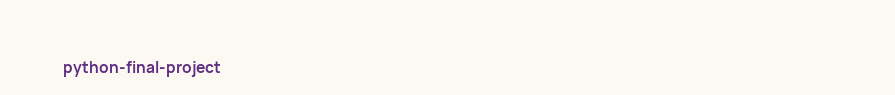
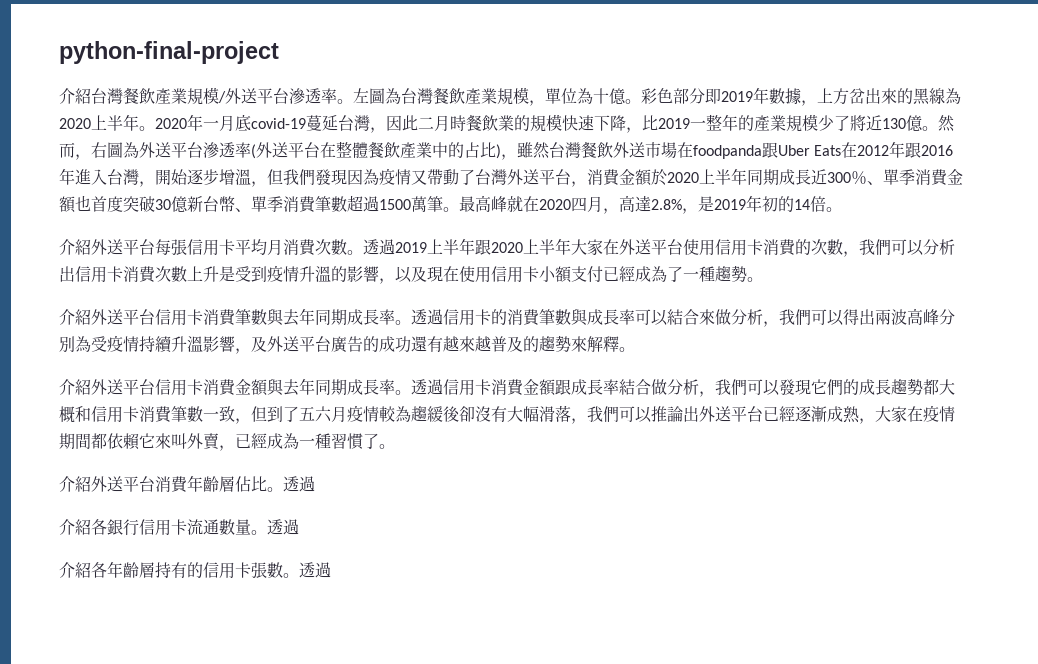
+ 介紹台灣餐飲產業規模/外送平台滲透率。左圖為台灣餐飲產業規模，單位為十億。彩色部分即2019年數據，上方岔出來的黑線為2020上半年。2020年一月底covid-19蔓延台灣，因此二月時餐飲業的規模快速下降，比2019一整年的產業規模少了將近130億。然而，右圖為外送平台滲透率(外送平台在整體餐飲產業中的占比)，雖然台灣餐飲外送市場在foodpanda跟Uber Eats在2012年跟2016年進入台灣，開始逐步增溫，但我們發現因為疫情又帶動了台灣外送平台，消費金額於2020上半年同期成長近300％、單季消費金額也首度突破30億新台幣、單季消費筆數超過1500萬筆。最高峰就在2020四月，高達2.8%，是2019年初的14倍。
+ 介紹外送平台每張信用卡平均月消費次數。透過2019上半年跟2020上半年大家在外送平台使用信用卡消費的次數，我們可以分析出信用卡消費次數上升是受到疫情升溫的影響，以及現在使用信用卡小額支付已經成為了一種趨勢。
+ 介紹外送平台信用卡消費筆數與去年同期成長率。透過信用卡的消費筆數與成長率可以結合來做分析，我們可以得出兩波高峰分別為受疫情持續升溫影響，及外送平台廣告的成功還有越來越普及的趨勢來解釋。
+ 介紹外送平台信用卡消費金額與去年同期成長率。透過信用卡消費金額跟成長率結合做分析，我們可以發現它們的成長趨勢都大概和信用卡消費筆數一致，但到了五六月疫情較為趨緩後卻沒有大幅滑落，我們可以推論出外送平台已經逐漸成熟，大家在疫情期間都依賴它來叫外賣，已經成為一種習慣了。
+ 介紹外送平台消費年齡層佔比。透過
+ 介紹各銀行信用卡流通數量。透過
+ 介紹各年齡層持有的信用卡張數。透過

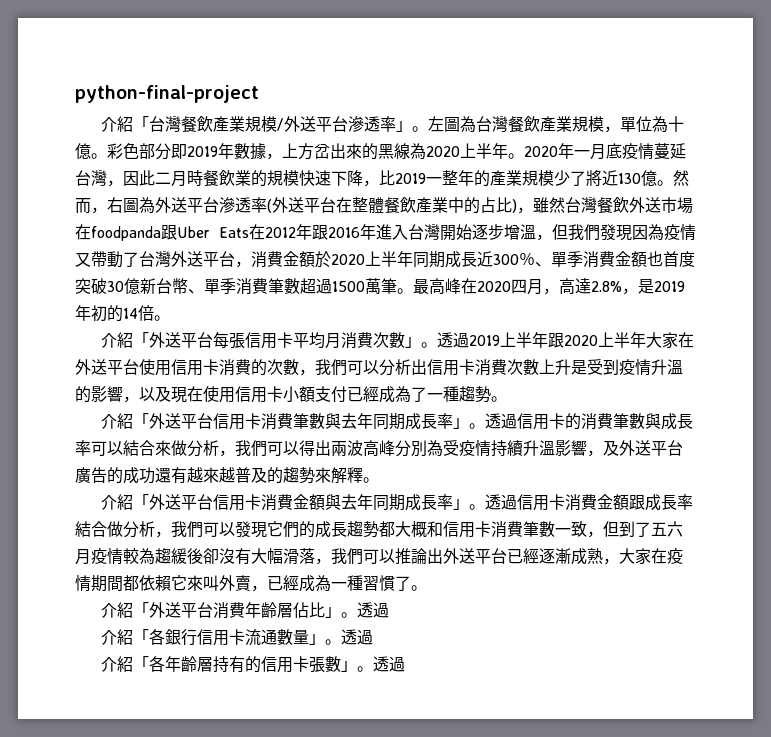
- 介紹台灣餐飲產業規模/外送平台滲透率。
+ 介紹「台灣餐飲產業規模/外送平台滲透率」。
- 2020年一月底covid-19蔓延台灣，因此二月時餐飲業的規模快速下降，比2019一整年的產業規模少了將近130億。
+ 2020年一月底疫情蔓延台灣，因此二月時餐飲業的規模快速下降，比2019一整年的產業規模少了將近130億。
- 然而，右圖為外送平台滲透率(外送平台在整體餐飲產業中的占比)，雖然台灣餐飲外送市場在foodpanda跟Uber Eats在2012年跟2016年進入台灣，開始逐步增溫，但我們發現因為疫情又帶動了台灣外送平台，消費金額於2020上半年同期成長近300％、單季消費金額也首度突破30億新台幣、單季消費筆數超過1500萬筆。
+ 然而，右圖為外送平台滲透率(外送平台在整體餐飲產業中的占比)，雖然台灣餐飲外送市場在foodpanda跟Uber Eats在2012年跟2016年進入台灣開始逐步增溫，但我們發現因為疫情又帶動了台灣外送平台，消費金額於2020上半年同期成長近300％、單季消費金額也首度突破30億新台幣、單季消費筆數超過1500萬筆。
- 最高峰就在2020四月，高達2.8%，是2019年初的14倍。
+ 最高峰在2020四月，高達2.8%，是2019年初的14倍。
- 介紹外送平台每張信用卡平均月消費次數。
+ 介紹「外送平台每張信用卡平均月消費次數」。
- 介紹外送平台信用卡消費筆數與去年同期成長率。
+ 介紹「外送平台信用卡消費筆數與去年同期成長率」。
- 介紹外送平台信用卡消費金額與去年同期成長率。
+ 介紹「外送平台信用卡消費金額與去年同期成長率」。
- 介紹外送平台消費年齡層佔比。透過
- 介紹各銀行信用卡流通數量。透過
- 介紹各年齡層持有的信用卡張數。
+ 介紹「外送平台消費年齡層佔比」。透過
+ 介紹「各銀行信用卡流通數量」。透過
+ 介紹「各年齡層持有的信用卡張數」。

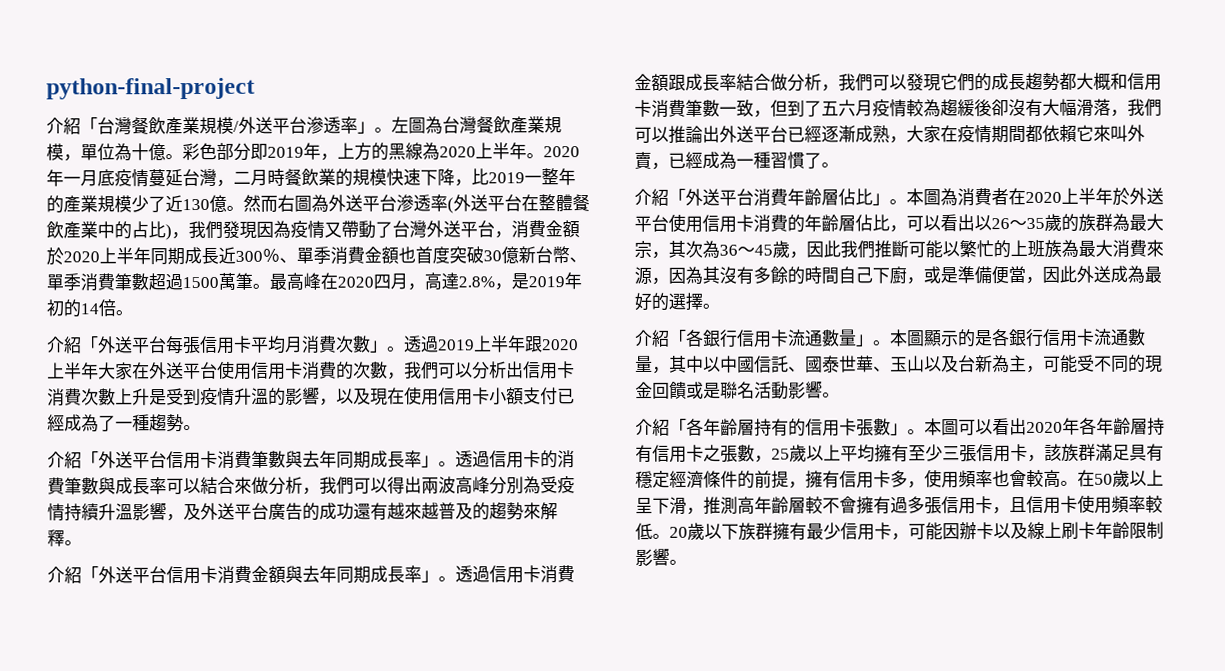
- 彩色部分即2019年數據，上方岔出來的黑線為2020上半年。
+ 彩色部分即2019年，上方的黑線為2020上半年。
- 2020年一月底疫情蔓延台灣，因此二月時餐飲業的規模快速下降，比2019一整年的產業規模少了將近130億。
+ 2020年一月底疫情蔓延台灣，二月時餐飲業的規模快速下降，比2019一整年的產業規模少了近130億。
- 然而，右圖為外送平台滲透率(外送平台在整體餐飲產業中的占比)，雖然台灣餐飲外送市場在foodpanda跟Uber Eats在2012年跟2016年進入台灣開始逐步增溫，但我們發現因為疫情又帶動了台灣外送平台，消費金額於2020上半年同期成長近300％、單季消費金額也首度突破30億新台幣、單季消費筆數超過1500萬筆。
+ 然而右圖為外送平台滲透率(外送平台在整體餐飲產業中的占比)，我們發現因為疫情又帶動了台灣外送平台，消費金額於2020上半年同期成長近300％、單季消費金額也首度突破30億新台幣、單季消費筆數超過1500萬筆。
- 介紹「外送平台消費年齡層佔比」。透過
+ 介紹「外送平台消費年齡層佔比」。本圖為消費者在2020上半年於外送平台使用信用卡消費的年齡層佔比，可以看出以26～35歲的族群為最大宗，其次為36～45歲，因此我們推斷可能以繁忙的上班族為最大消費來源，因為其沒有多餘的時間自己下廚，或是準備便當，因此外送成為最好的選擇。
- 介紹「各銀行信用卡流通數量」。透過
+ 介紹「各銀行信用卡流通數量」。本圖顯示的是各銀行信用卡流通數量，其中以中國信託、國泰世華、玉山以及台新為主，可能受不同的現金回饋或是聯名活動影響。
- 介紹「各年齡層持有的信用卡張數」。透過
+ 介紹「各年齡層持有的信用卡張數」。本圖可以看出2020年各年齡層持有信用卡之張數，25歲以上平均擁有至少三張信用卡，該族群滿足具有穩定經濟條件的前提，擁有信用卡多，使用頻率也會較高。在50歲以上呈下滑，推測高年齡層較不會擁有過多張信用卡，且信用卡使用頻率較低。20歲以下族群擁有最少信用卡，可能因辦卡以及線上刷卡年齡限制影響。

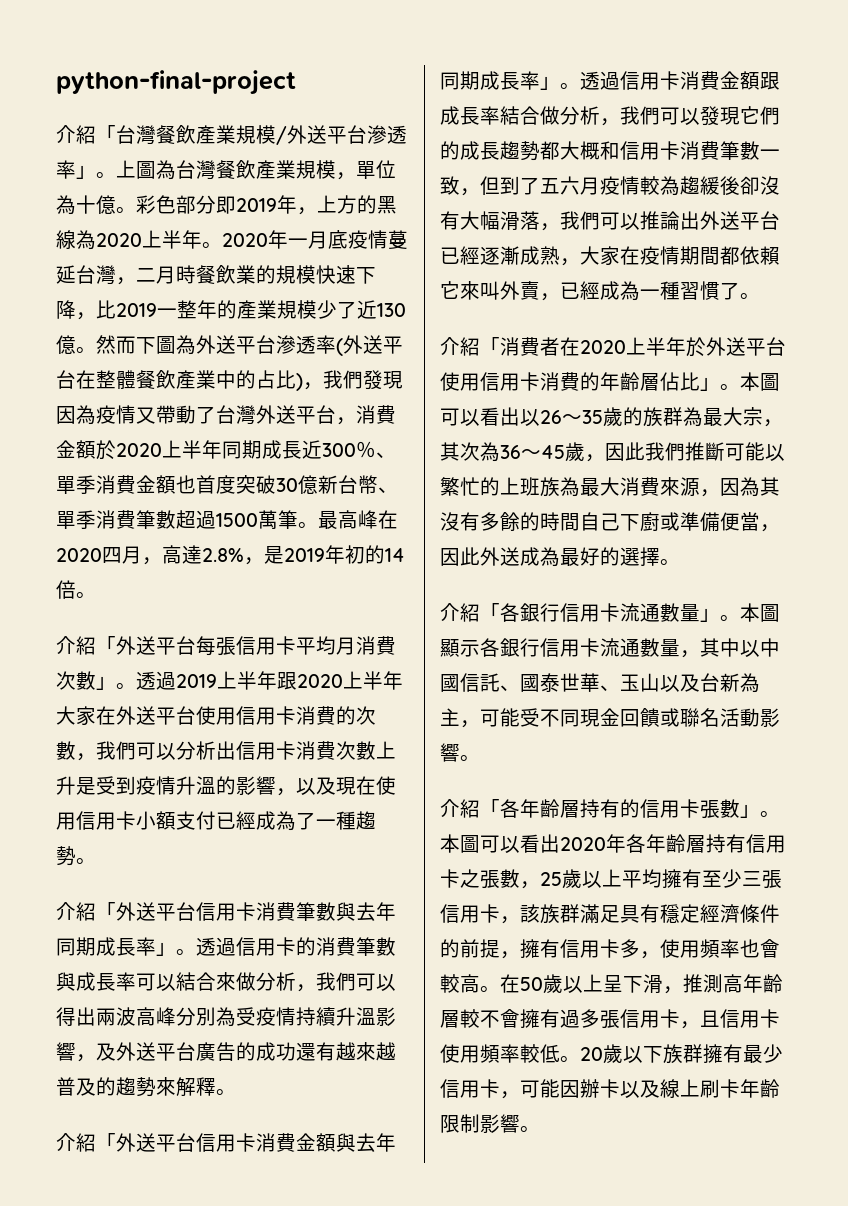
- 左圖為台灣餐飲產業規模，單位為十億。
+ 上圖為台灣餐飲產業規模，單位為十億。
- 然而右圖為外送平台滲透率(外送平台在整體餐飲產業中的占比)，我們發現因為疫情又帶動了台灣外送平台，消費金額於2020上半年同期成長近300％、單季消費金額也首度突破30億新台幣、單季消費筆數超過1500萬筆。
+ 然而下圖為外送平台滲透率(外送平台在整體餐飲產業中的占比)，我們發現因為疫情又帶動了台灣外送平台，消費金額於2020上半年同期成長近300％、單季消費金額也首度突破30億新台幣、單季消費筆數超過1500萬筆。
- 介紹「外送平台消費年齡層佔比」。本圖為消費者在2020上半年於外送平台使用信用卡消費的年齡層佔比，可以看出以26～35歲的族群為最大宗，其次為36～45歲，因此我們推斷可能以繁忙的上班族為最大消費來源，因為其沒有多餘的時間自己下廚，或是準備便當，因此外送成為最好的選擇。
+ 介紹「消費者在2020上半年於外送平台使用信用卡消費的年齡層佔比」。本圖可以看出以26～35歲的族群為最大宗，其次為36～45歲，因此我們推斷可能以繁忙的上班族為最大消費來源，因為其沒有多餘的時間自己下廚或準備便當，因此外送成為最好的選擇。
- 本圖顯示的是各銀行信用卡流通數量，其中以中國信託、國泰世華、玉山以及台新為主，可能受不同的現金回饋或是聯名活動影響。
+ 本圖顯示各銀行信用卡流通數量，其中以中國信託、國泰世華、玉山以及台新為主，可能受不同現金回饋或聯名活動影響。

